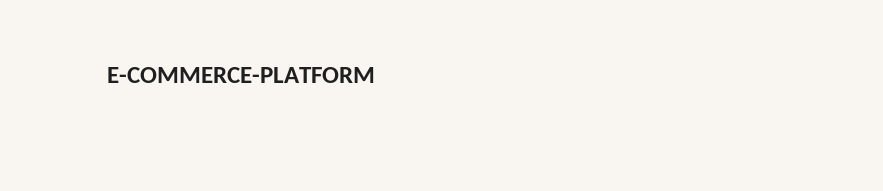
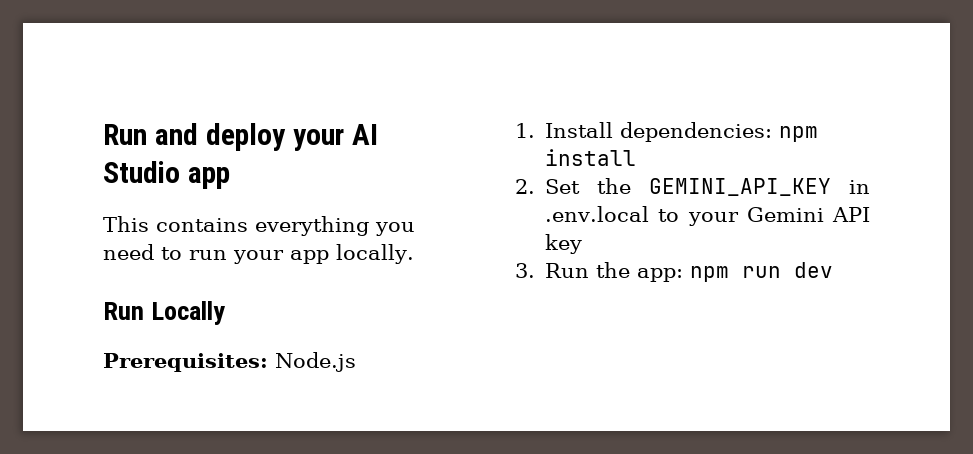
- E-COMMERCE-PLATFORM
+ Run and deploy your AI Studio app
+ This contains everything you need to run your app locally.
+ Run Locally
+ Prerequisites: Node.js
+ 1. Install dependencies: npm install
+ 2. Set the GEMINI_API_KEY in .env.local to your Gemini API key
+ 3. Run the app: npm run dev

